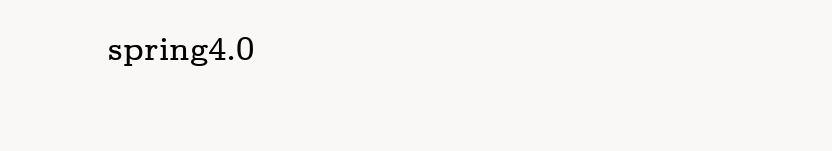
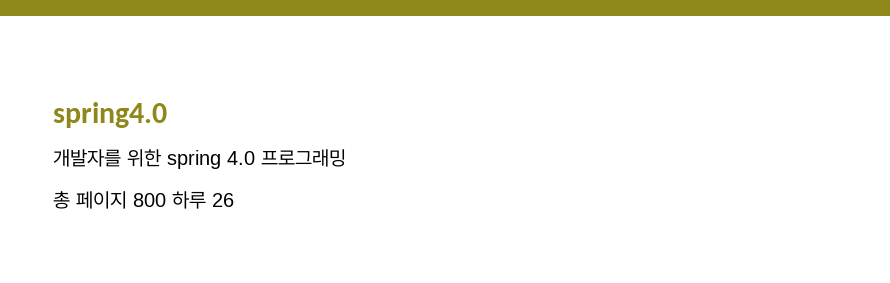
+ 개발자를 위한 spring 4.0 프로그래밍
+ 총 페이지 800 하루 26

